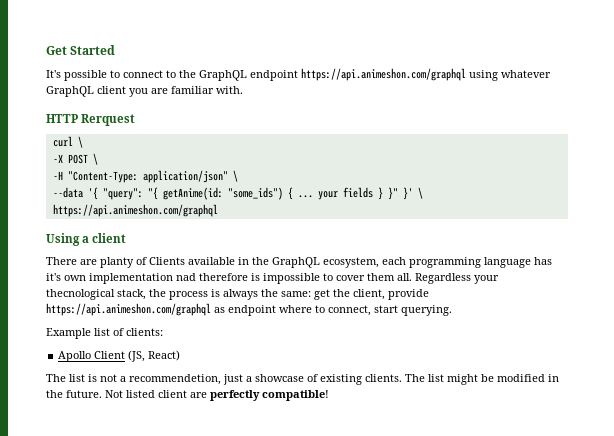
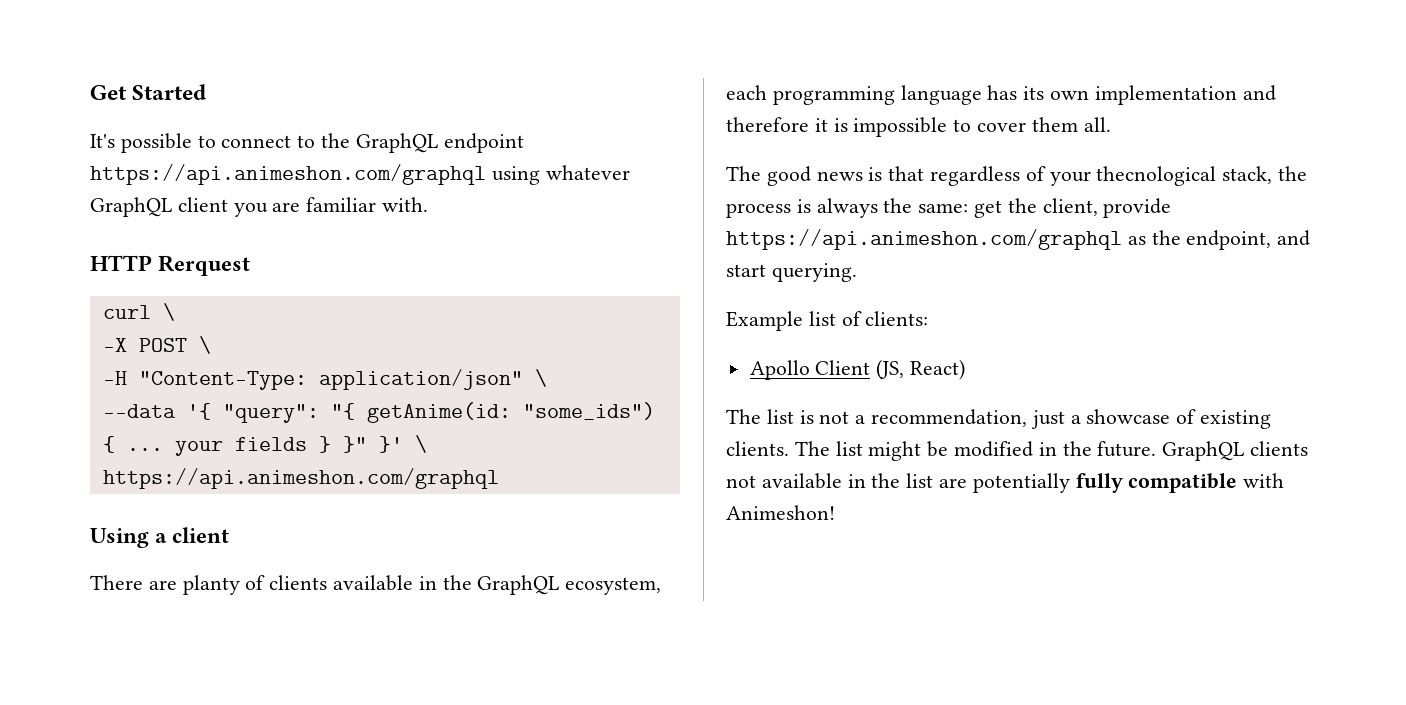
- There are planty of Clients available in the GraphQL ecosystem, each programming language has it's own implementation nad therefore is impossible to cover them all. Regardless your thecnological stack, the process is always the same: get the client, provide https://api.animeshon.com/graphql as endpoint where to connect, start querying.
+ There are planty of clients available in the GraphQL ecosystem, each programming language has its own implementation and therefore it is impossible to cover them all.
+ The good news is that regardless of your thecnological stack, the process is always the same: get the client, provide https://api.animeshon.com/graphql as the endpoint, and start querying.
- The list is not a recommendetion, just a showcase of existing clients.
+ The list is not a recommendation, just a showcase of existing clients.
- Not listed client are perfectly compatible!
+ GraphQL clients not available in the list are potentially fully compatible with Animeshon!

